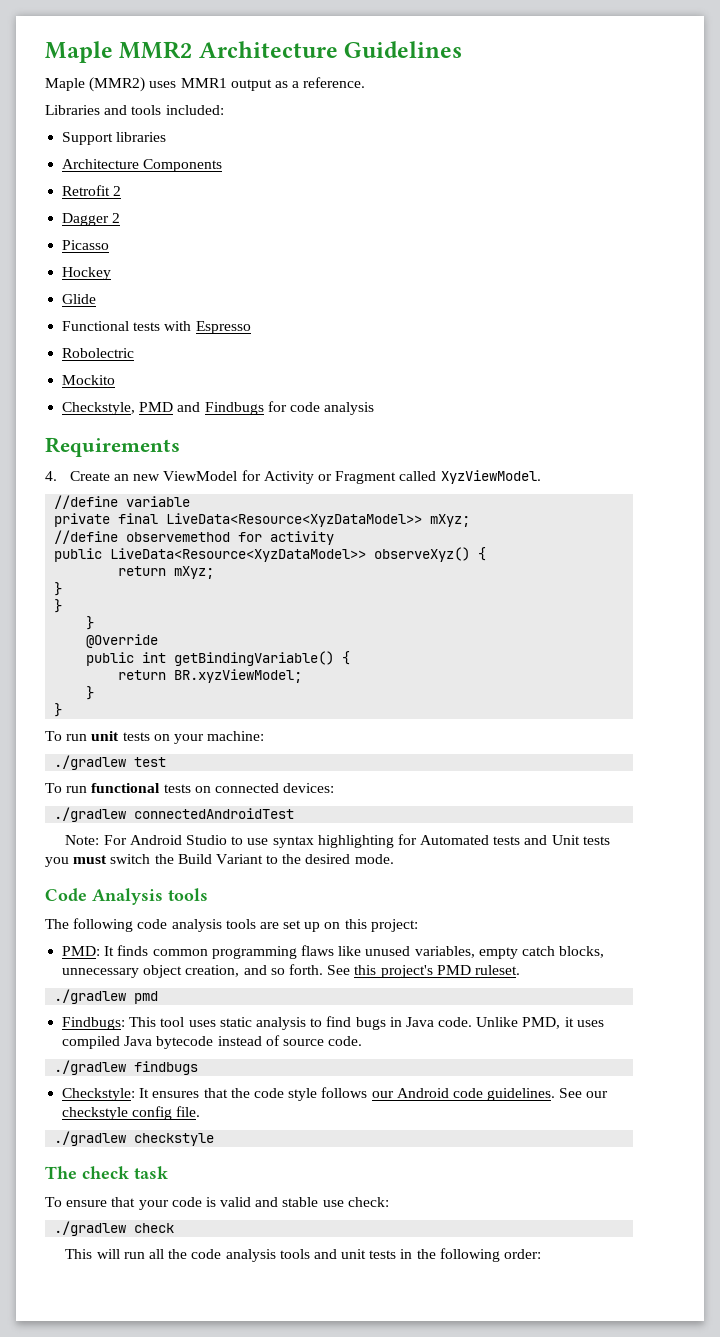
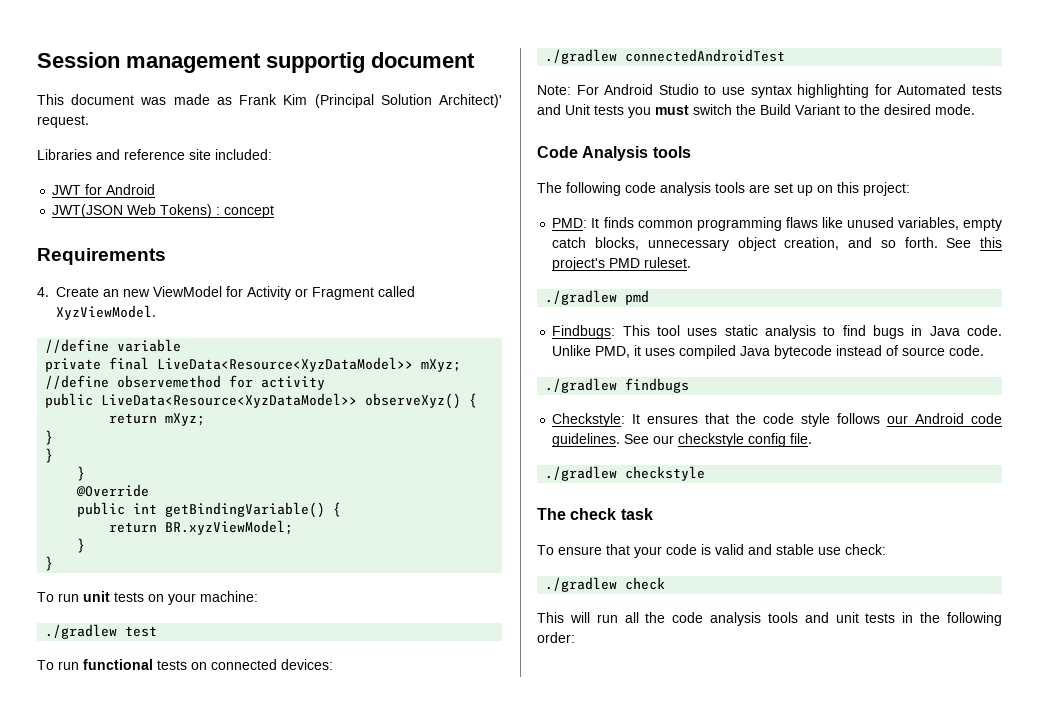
- Maple MMR2 Architecture Guidelines
- Maple (MMR2) uses MMR1 output as a reference.
+ Session management supportig document
+ This document was made as Frank Kim (Principal Solution Architect)' request.
- Libraries and tools included:
+ Libraries and reference site included:
- Support libraries
- Architecture Components
- Retrofit 2
- Dagger 2
- Picasso
- Hockey
- Glide
- Functional tests with Espresso
- Robolectric
- Mockito
- Checkstyle, PMD and Findbugs for code analysis
+ JWT for Android
+ JWT(JSON Web Tokens) : concept

